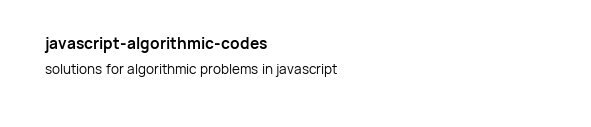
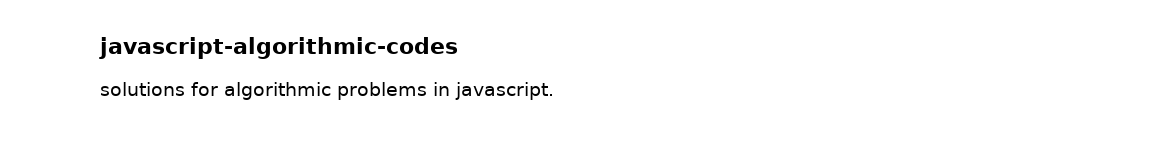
- solutions for algorithmic problems in javascript
+ solutions for algorithmic problems in javascript.

